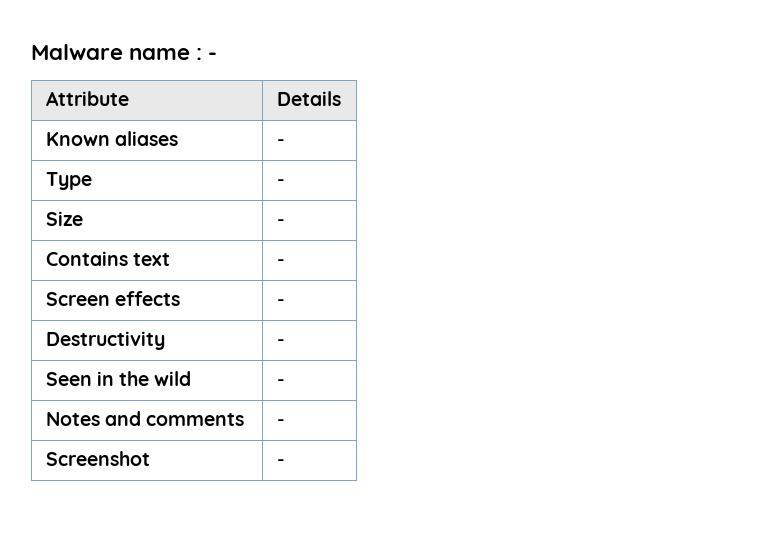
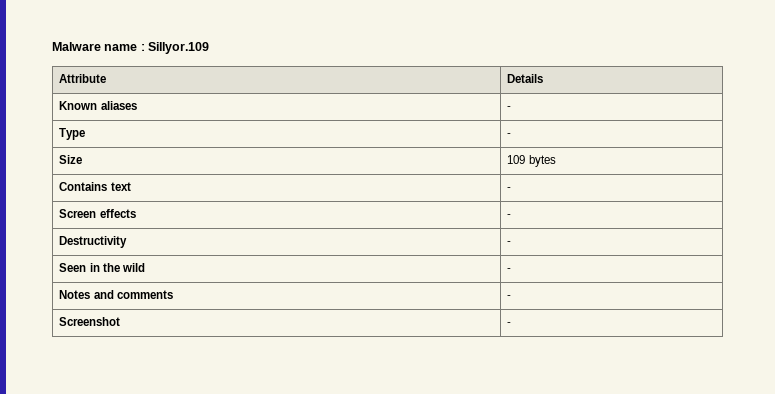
- Malware name : -
+ Malware name : Sillyor.109
- Size | -
+ Size | 109 bytes

